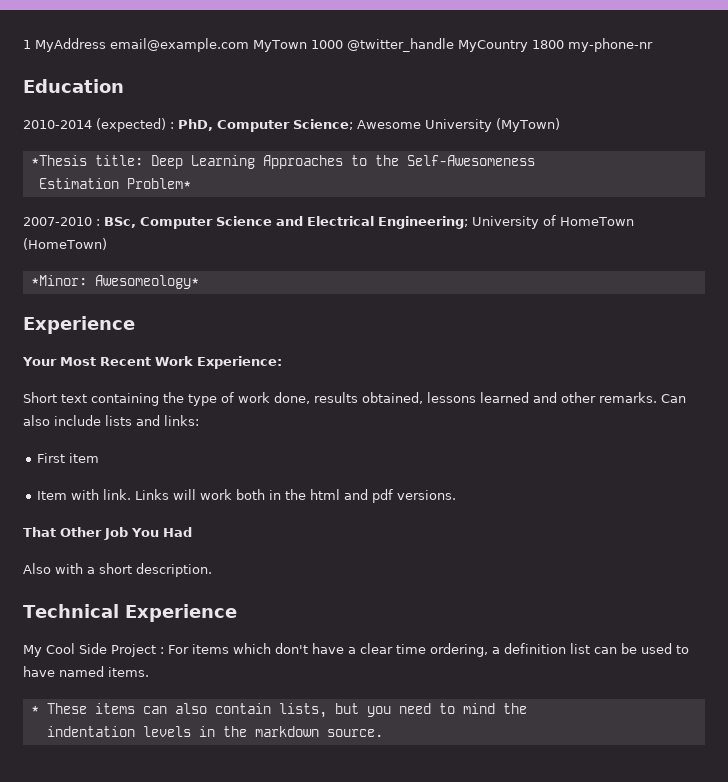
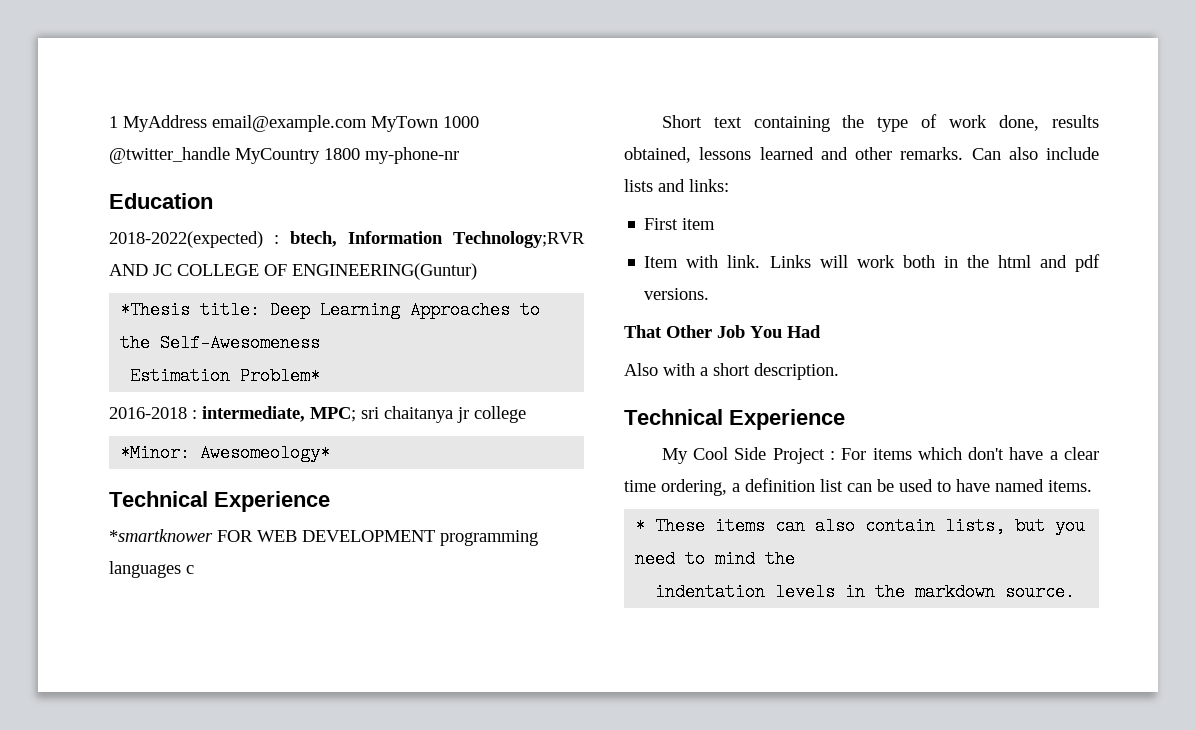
- 2010-2014 (expected) : PhD, Computer Science; Awesome University (MyTown)
+ 2018-2022(expected) : btech, Information Technology;RVR AND JC COLLEGE OF ENGINEERING(Guntur)
- 2007-2010 : BSc, Computer Science and Electrical Engineering; University of HomeTown (HomeTown)
+ 2016-2018 : intermediate, MPC; sri chaitanya jr college
  *Minor: Awesomeology*
- Experience
- Your Most Recent Work Experience:
+ Technical Experience
+ *smartknower FOR WEB DEVELOPMENT programming languages c

